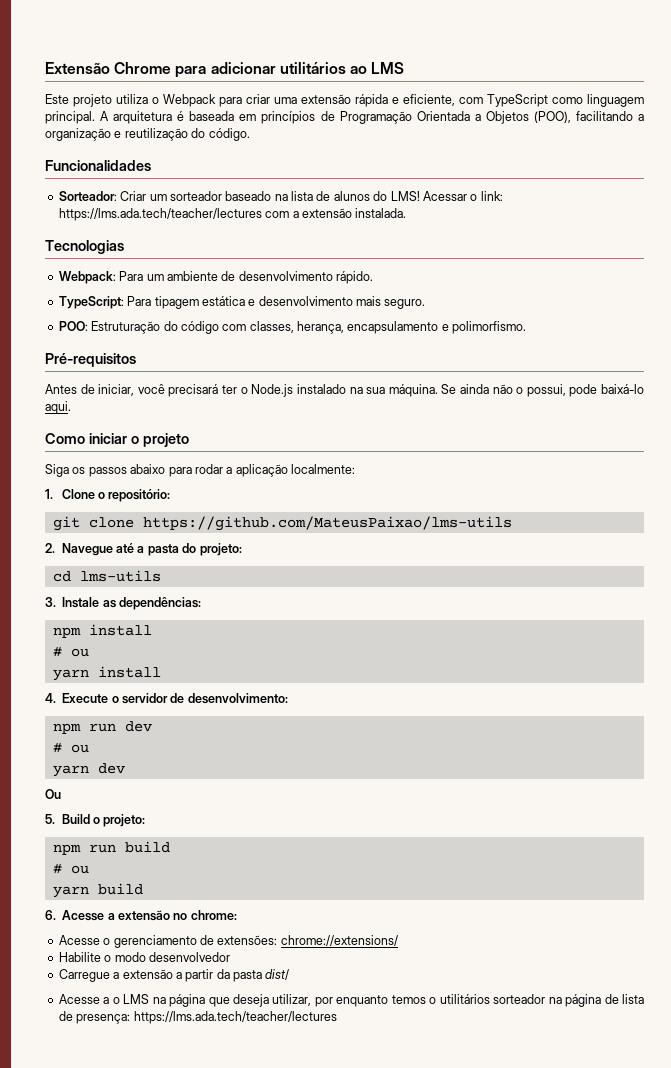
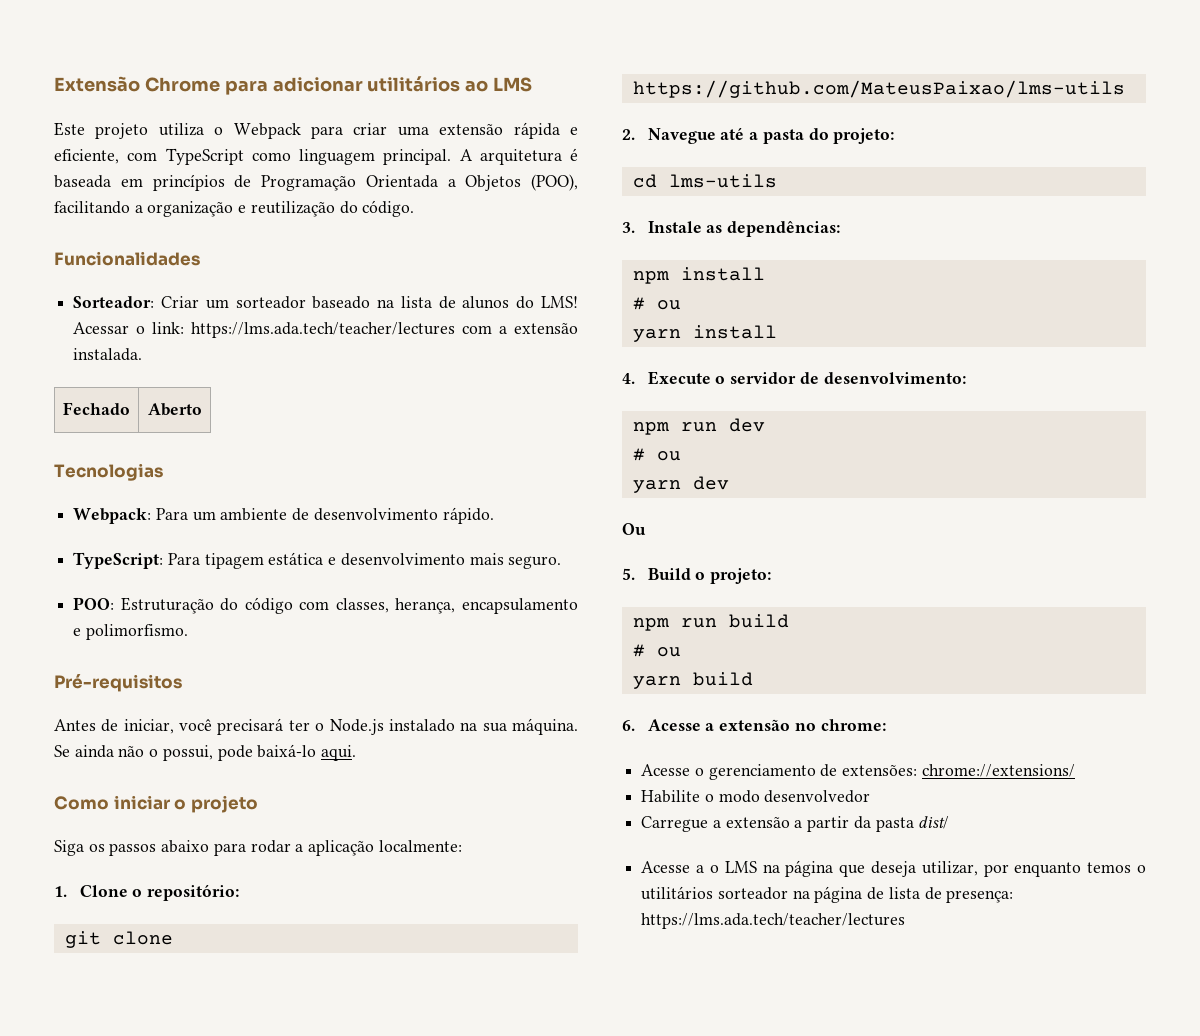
+ Fechado | Aberto

